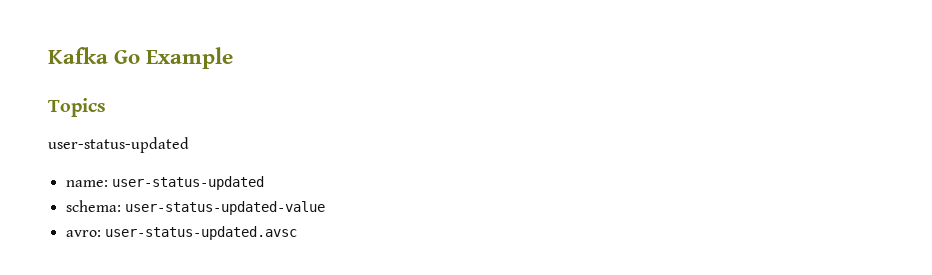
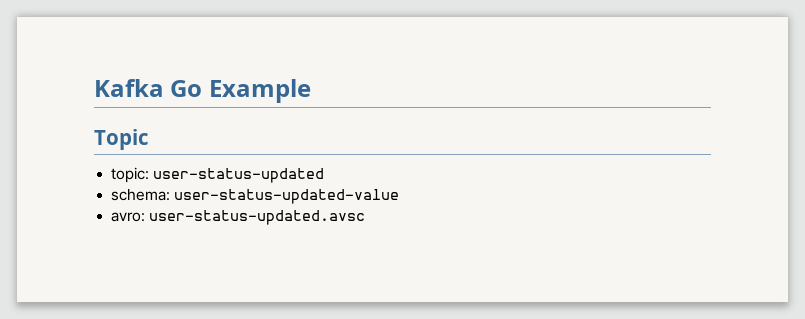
- Topics
- user-status-updated
- name: user-status-updated
+ Topic
+ topic: user-status-updated

